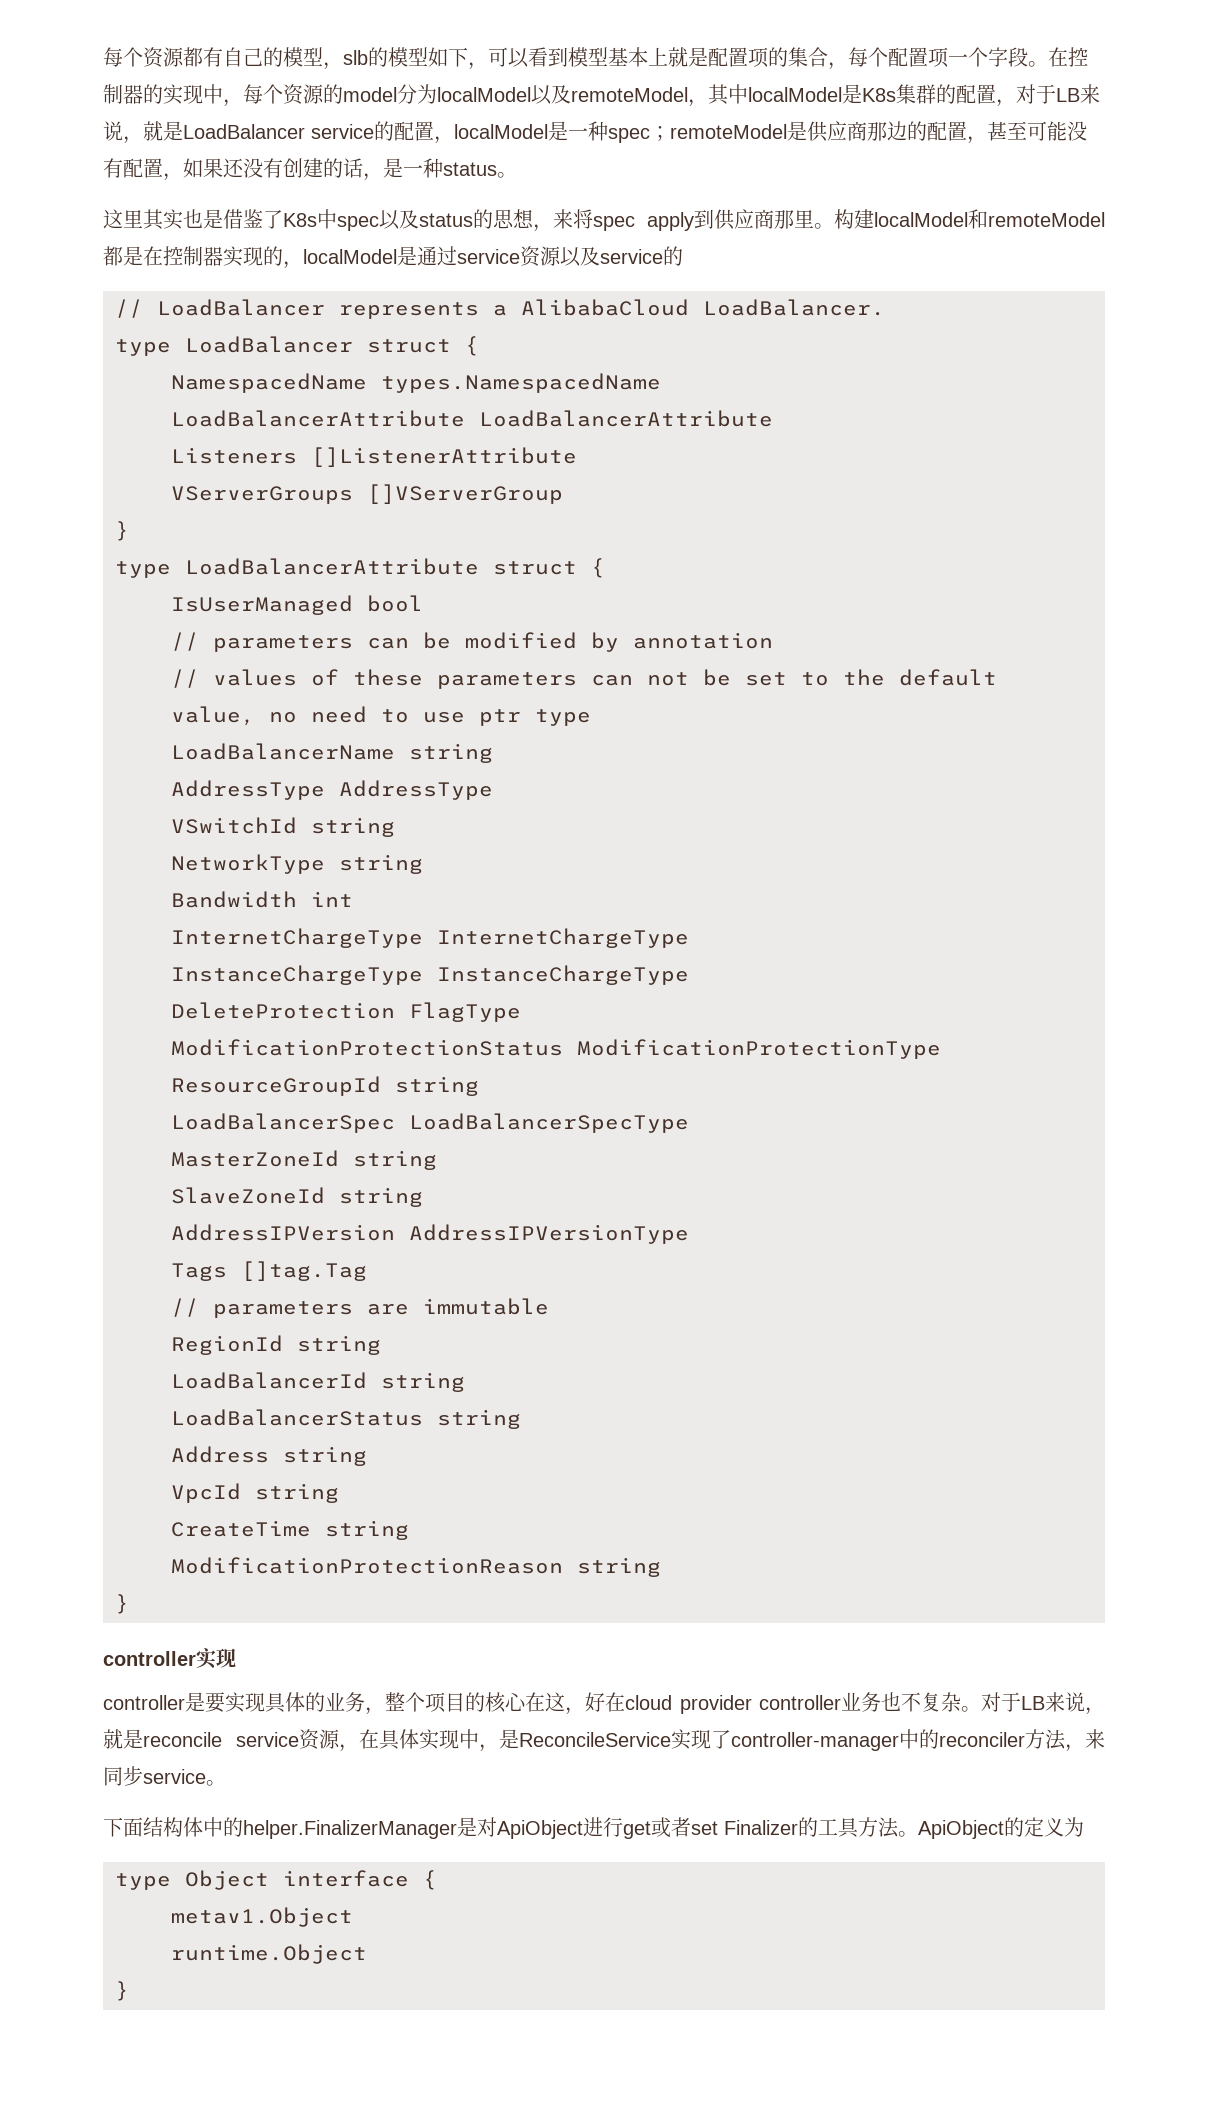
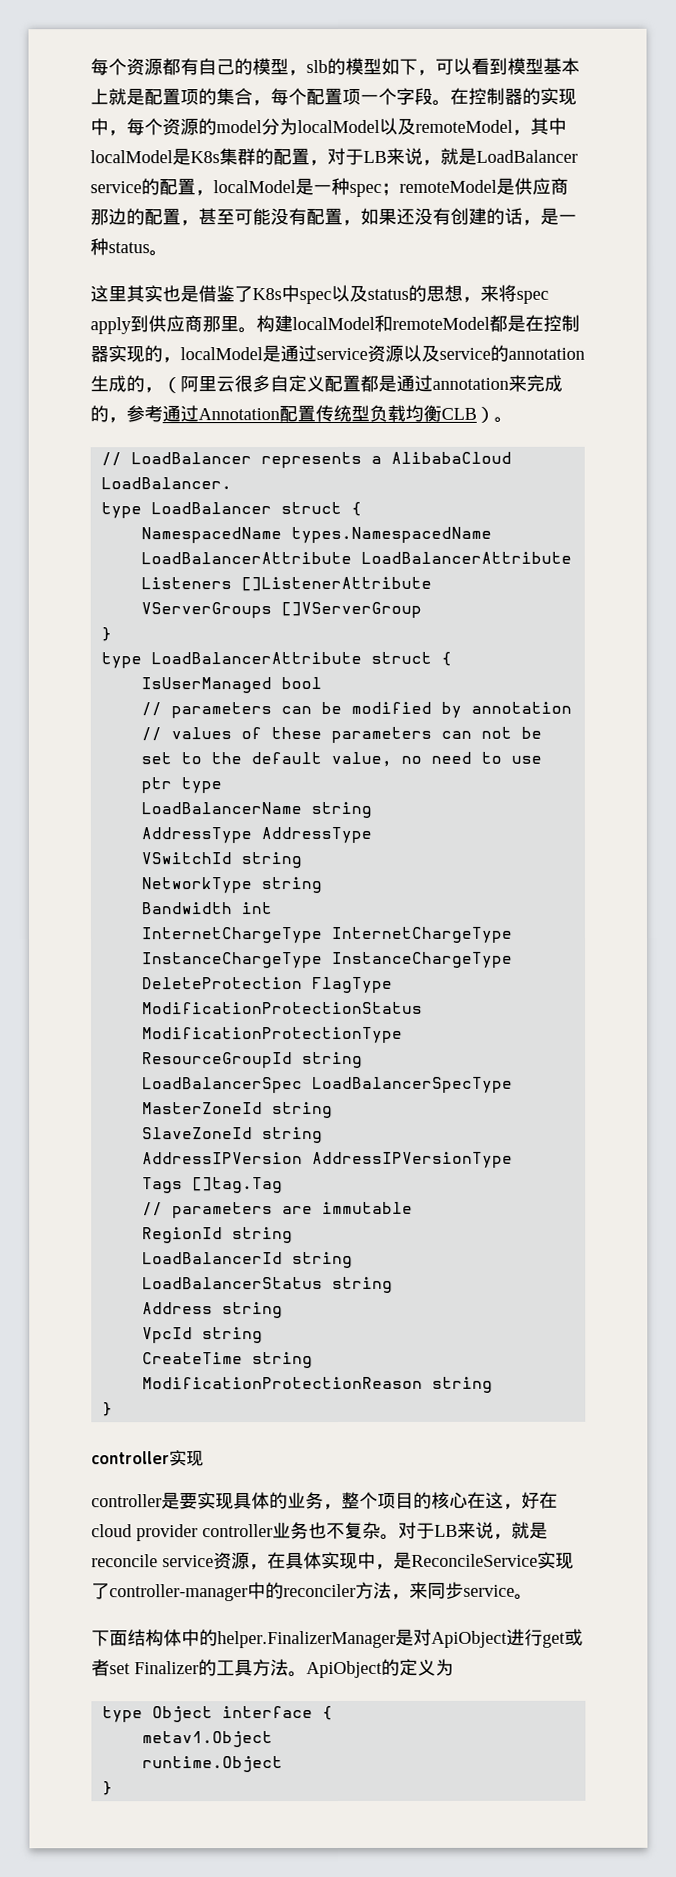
- 构建localModel和remoteModel都是在控制器实现的，localModel是通过service资源以及service的
+ 构建localModel和remoteModel都是在控制器实现的，localModel是通过service资源以及service的annotation生成的，（阿里云很多自定义配置都是通过annotation来完成的，参考通过Annotation配置传统型负载均衡CLB）。

